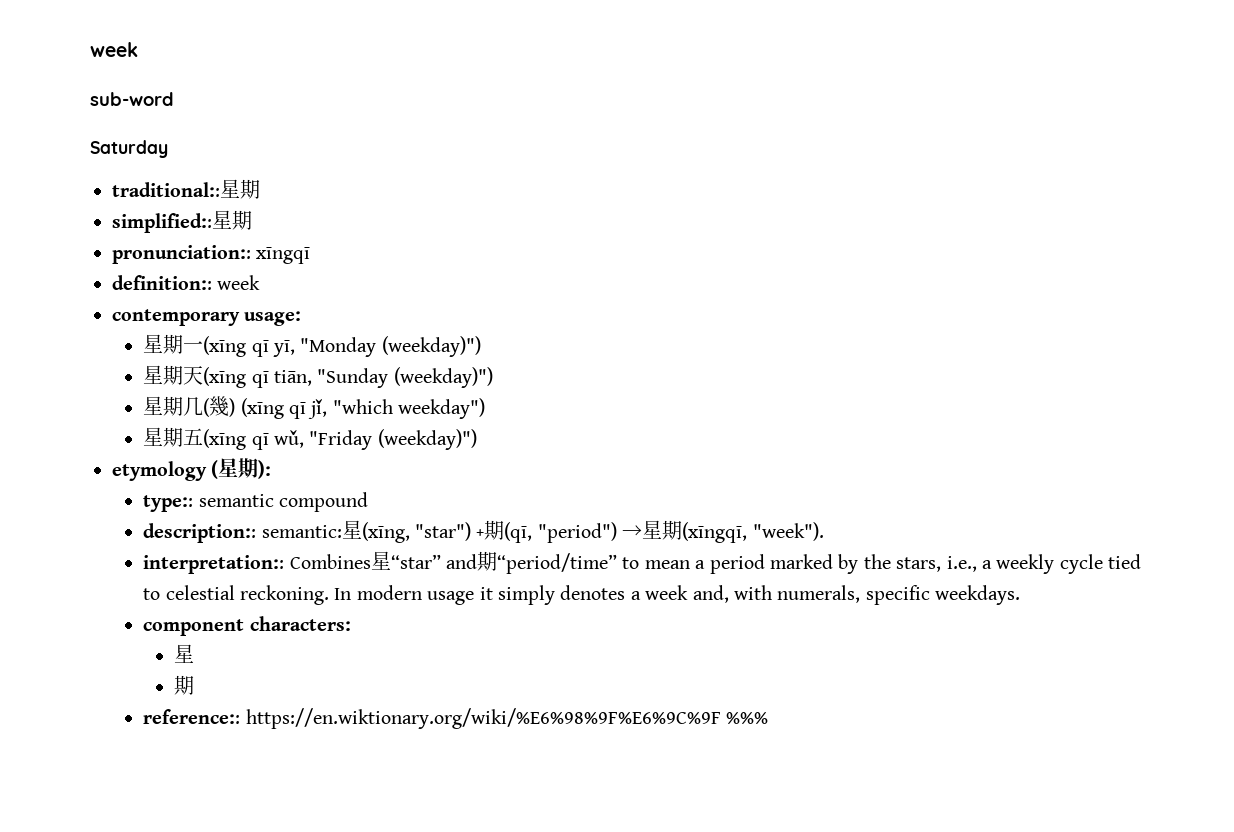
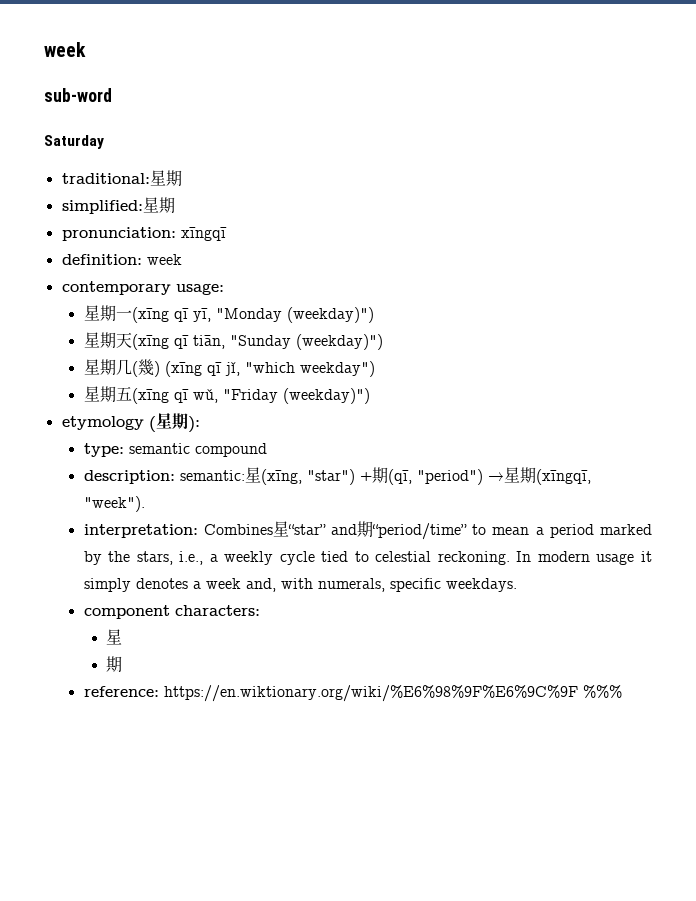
- traditional::星期
- simplified::星期
- pronunciation:: xīngqī
+ traditional:星期
+ simplified:星期
+ pronunciation: xīngqī
- definition:: week
+ definition: week
- type:: semantic compound
+ type: semantic compound
- description:: semantic:星(xīng, "star") +期(qī, "period") →星期(xīngqī, "week").
+ description: semantic:星(xīng, "star") +期(qī, "period") →星期(xīngqī, "week").
- interpretation:: Combines星“star” and期“period/time” to mean a period marked by the stars, i.e., a weekly cycle tied to celestial reckoning.
+ interpretation: Combines星“star” and期“period/time” to mean a period marked by the stars, i.e., a weekly cycle tied to celestial reckoning.
- reference:: https://en.wiktionary.org/wiki/%E6%98%9F%E6%9C%9F %%%
+ reference: https://en.wiktionary.org/wiki/%E6%98%9F%E6%9C%9F %%%

